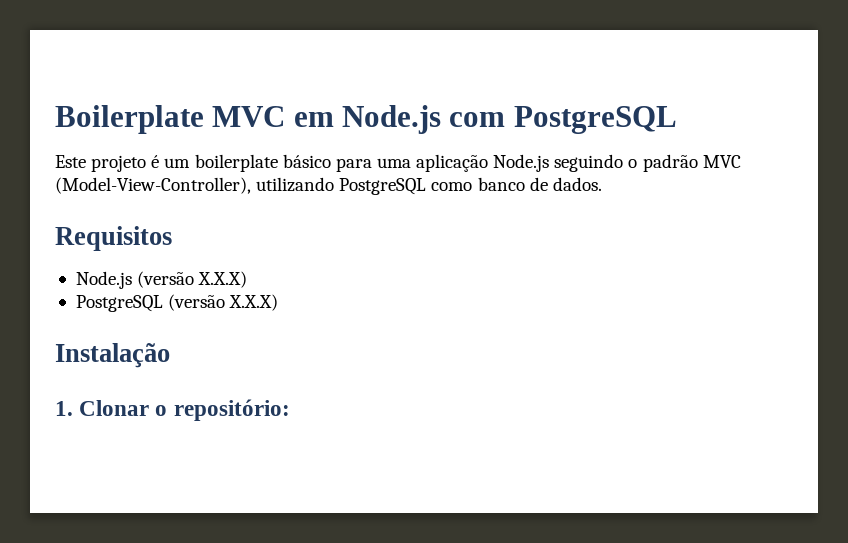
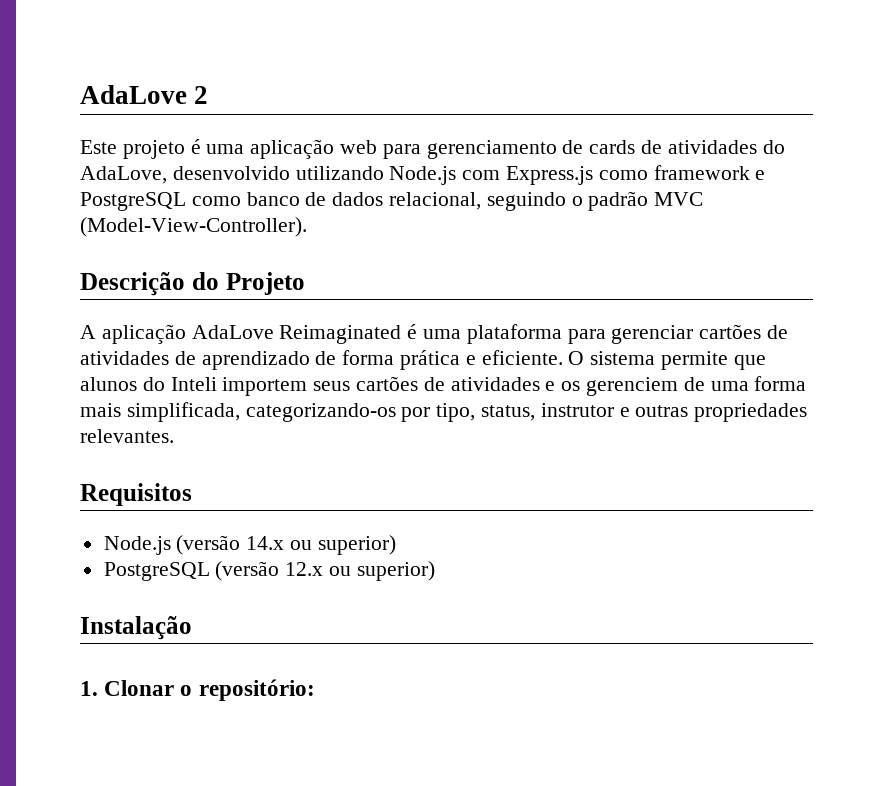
- Boilerplate MVC em Node.js com PostgreSQL
- Este projeto é um boilerplate básico para uma aplicação Node.js seguindo o padrão MVC (Model-View-Controller), utilizando PostgreSQL como banco de dados.
+ AdaLove 2
+ Este projeto é uma aplicação web para gerenciamento de cards de atividades do AdaLove, desenvolvido utilizando Node.js com Express.js como framework e PostgreSQL como banco de dados relacional, seguindo o padrão MVC (Model-View-Controller).
+ Descrição do Projeto
+ A aplicação AdaLove Reimaginated é uma plataforma para gerenciar cartões de atividades de aprendizado de forma prática e eficiente. O sistema permite que alunos do Inteli importem seus cartões de atividades e os gerenciem de uma forma mais simplificada, categorizando-os por tipo, status, instrutor e outras propriedades relevantes.
- Node.js (versão X.X.X)
+ Node.js (versão 14.x ou superior)
- PostgreSQL (versão X.X.X)
+ PostgreSQL (versão 12.x ou superior)

